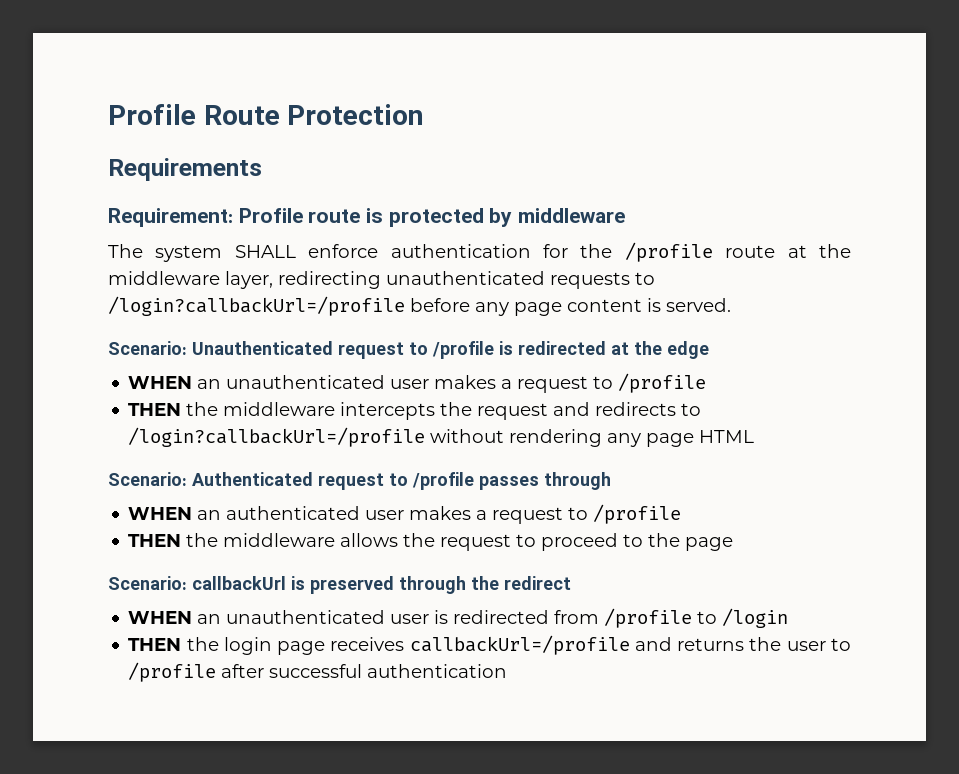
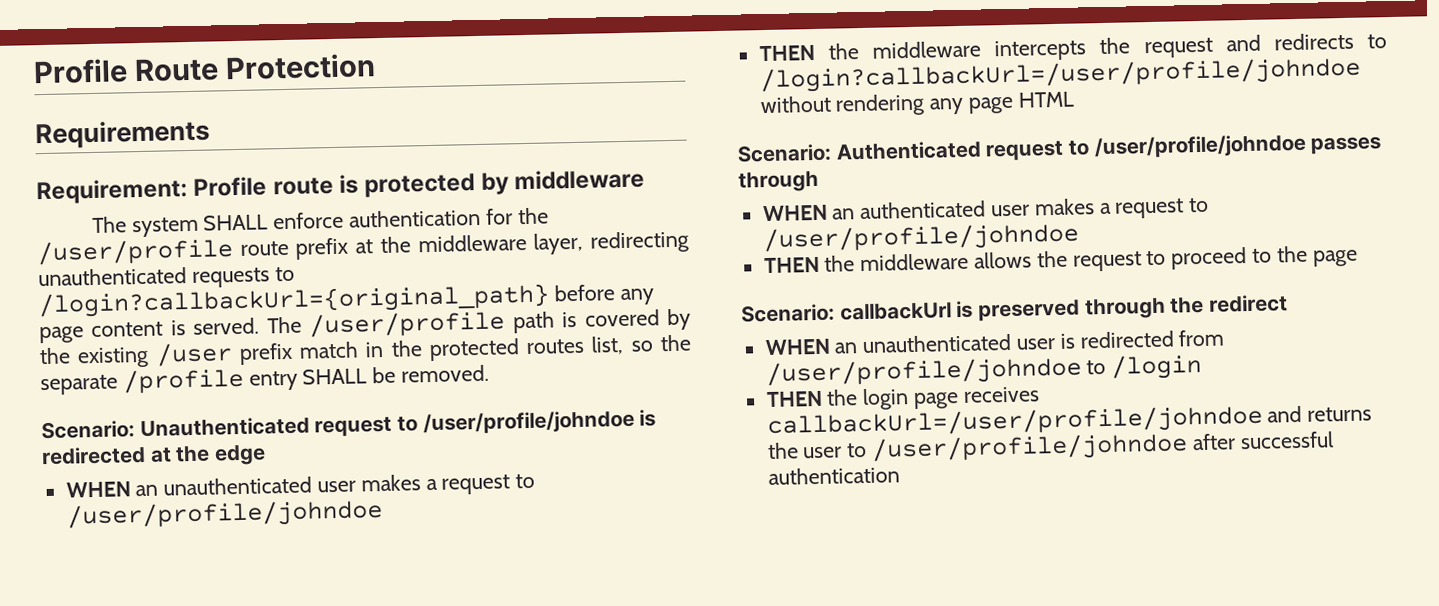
- The system SHALL enforce authentication for the /profile route at the middleware layer, redirecting unauthenticated requests to /login?callbackUrl=/profile before any page content is served.
+ The system SHALL enforce authentication for the /user/profile route prefix at the middleware layer, redirecting unauthenticated requests to /login?callbackUrl={original_path} before any page content is served. The /user/profile path is covered by the existing /user prefix match in the protected routes list, so the separate /profile entry SHALL be removed.
- Scenario: Unauthenticated request to /profile is redirected at the edge
+ Scenario: Unauthenticated request to /user/profile/johndoe is redirected at the edge
- WHEN an unauthenticated user makes a request to /profile
+ WHEN an unauthenticated user makes a request to /user/profile/johndoe
- THEN the middleware intercepts the request and redirects to /login?callbackUrl=/profile without rendering any page HTML
+ THEN the middleware intercepts the request and redirects to /login?callbackUrl=/user/profile/johndoe without rendering any page HTML
- Scenario: Authenticated request to /profile passes through
+ Scenario: Authenticated request to /user/profile/johndoe passes through
- WHEN an authenticated user makes a request to /profile
+ WHEN an authenticated user makes a request to /user/profile/johndoe
- WHEN an unauthenticated user is redirected from /profile to /login
+ WHEN an unauthenticated user is redirected from /user/profile/johndoe to /login
- THEN the login page receives callbackUrl=/profile and returns the user to /profile after successful authentication
+ THEN the login page receives callbackUrl=/user/profile/johndoe and returns the user to /user/profile/johndoe after successful authentication

